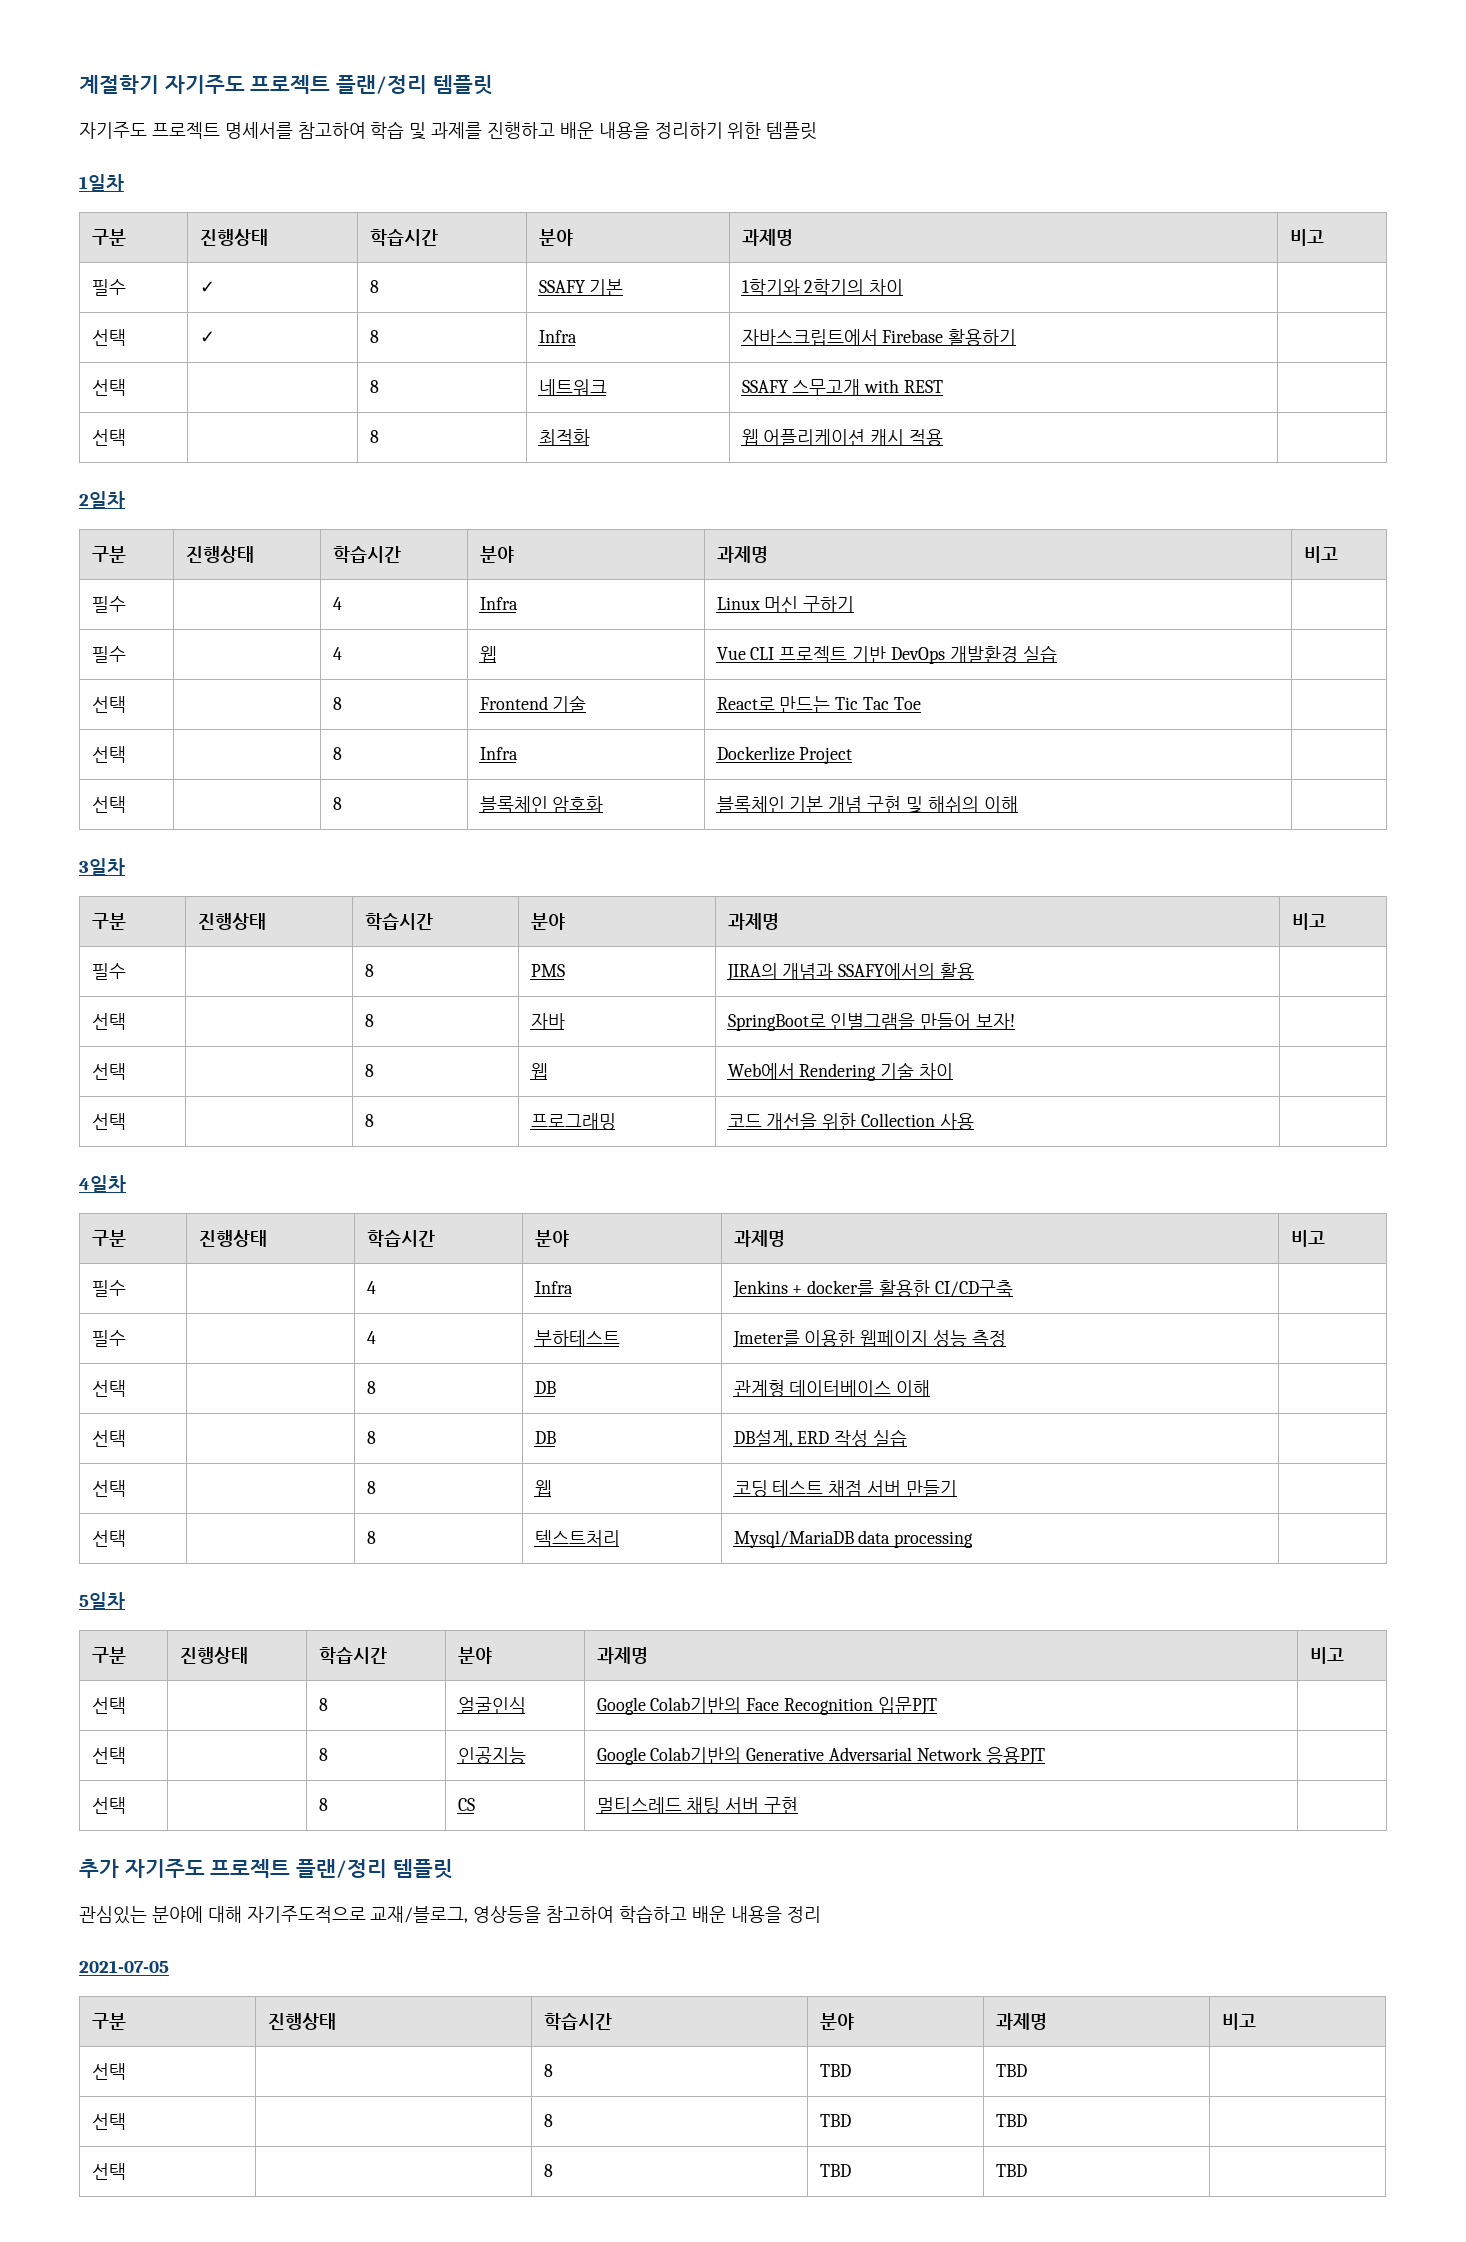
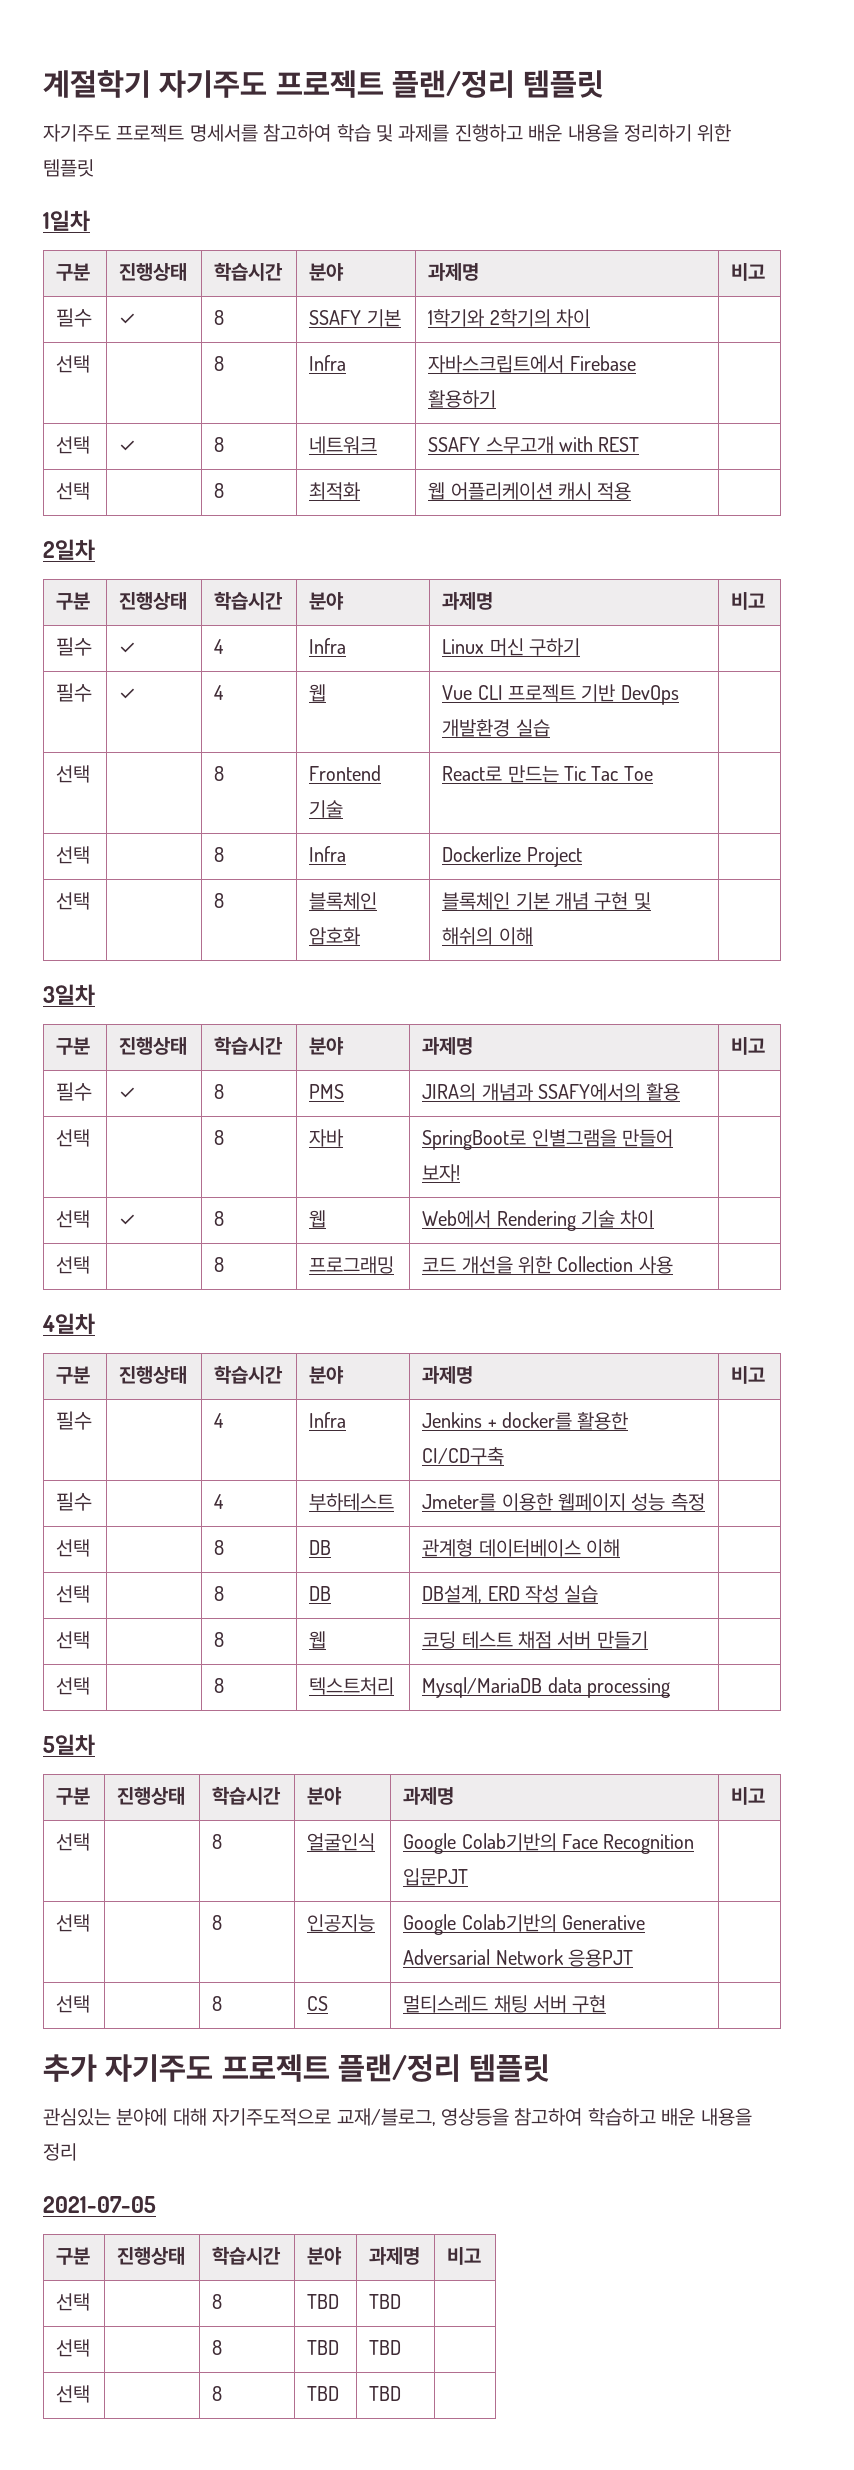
- 선택 | ✓ | 8 | Infra | 자바스크립트에서 Firebase 활용하기 |
+ 선택 | | 8 | Infra | 자바스크립트에서 Firebase 활용하기 |
- 선택 | | 8 | 네트워크 | SSAFY 스무고개 with REST |
+ 선택 | ✓ | 8 | 네트워크 | SSAFY 스무고개 with REST |
- 필수 | | 4 | Infra | Linux 머신 구하기 |
+ 필수 | ✓ | 4 | Infra | Linux 머신 구하기 |
- 필수 | | 4 | 웹 | Vue CLI 프로젝트 기반 DevOps 개발환경 실습 |
+ 필수 | ✓ | 4 | 웹 | Vue CLI 프로젝트 기반 DevOps 개발환경 실습 |
- 필수 | | 8 | PMS | JIRA의 개념과 SSAFY에서의 활용 |
+ 필수 | ✓ | 8 | PMS | JIRA의 개념과 SSAFY에서의 활용 |
- 선택 | | 8 | 웹 | Web에서 Rendering 기술 차이 |
+ 선택 | ✓ | 8 | 웹 | Web에서 Rendering 기술 차이 |

